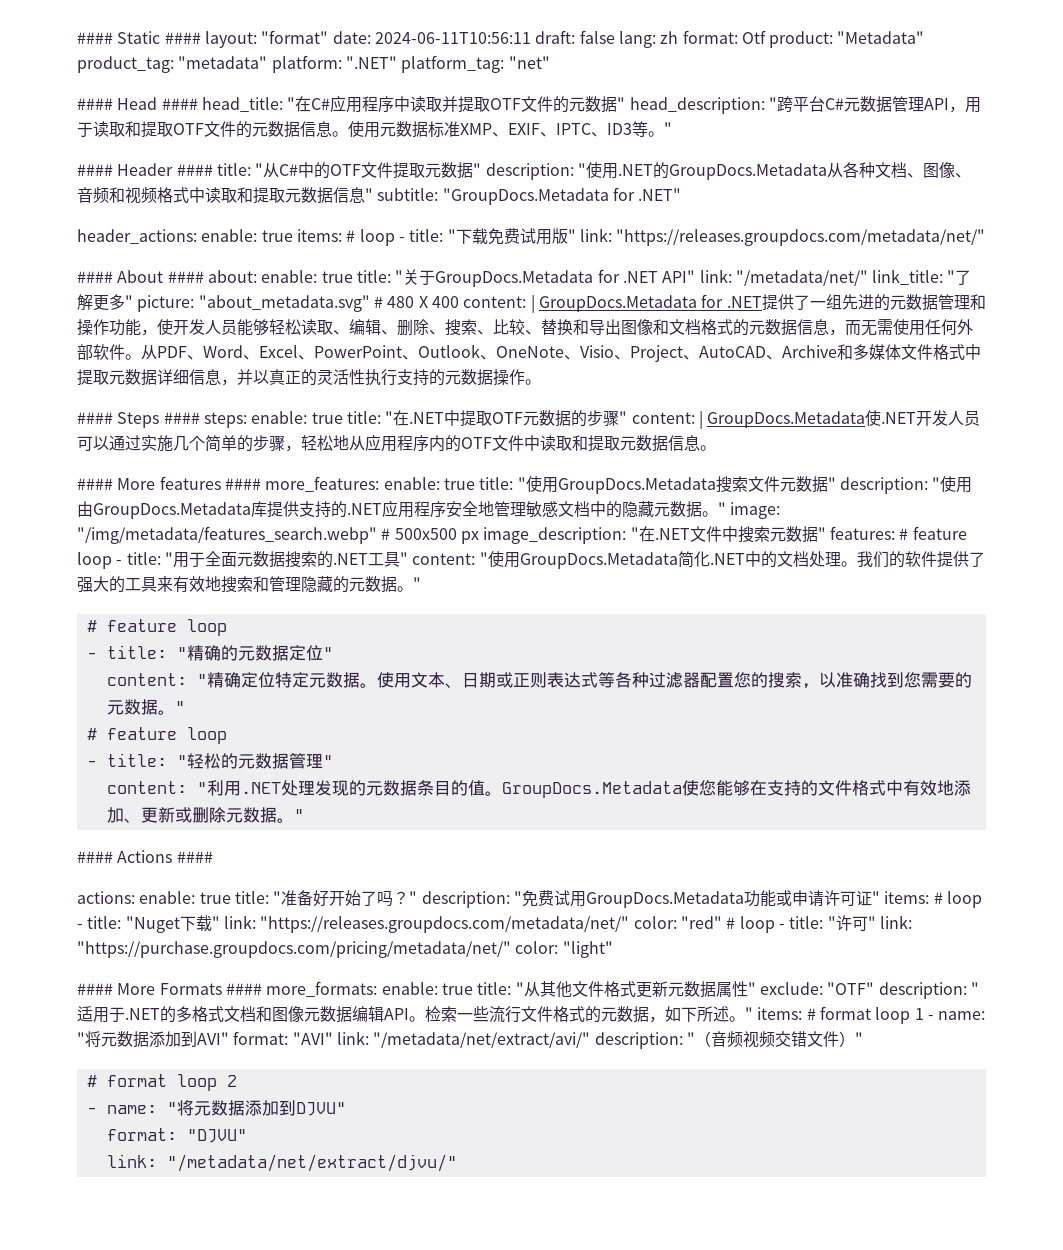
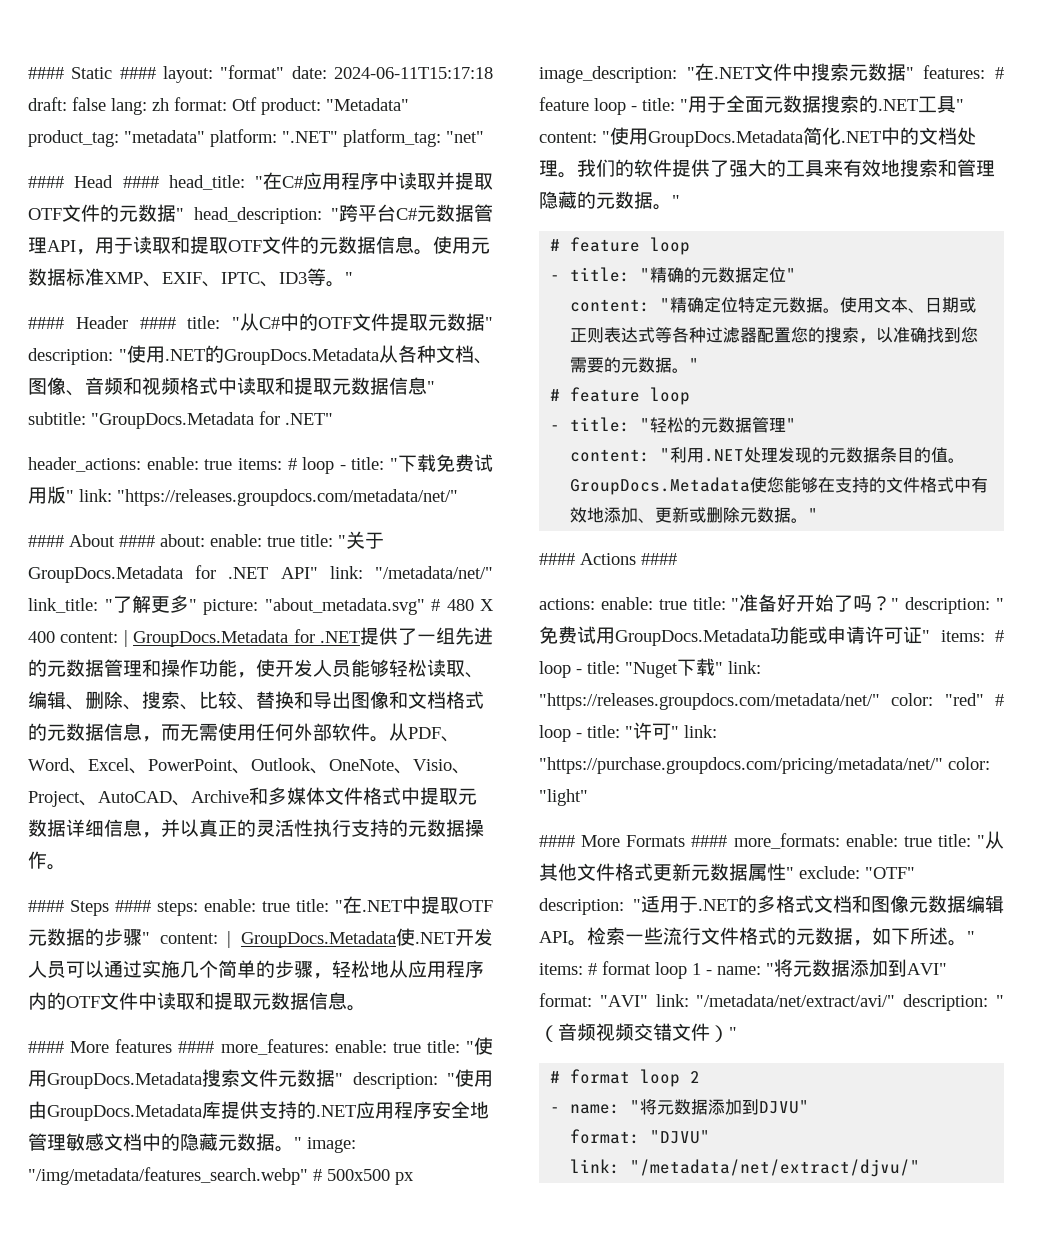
- #### Static #### layout: "format" date: 2024-06-11T10:56:11 draft: false lang: zh format: Otf product: "Metadata" product_tag: "metadata" platform: ".NET" platform_tag: "net"
+ #### Static #### layout: "format" date: 2024-06-11T15:17:18 draft: false lang: zh format: Otf product: "Metadata" product_tag: "metadata" platform: ".NET" platform_tag: "net"

